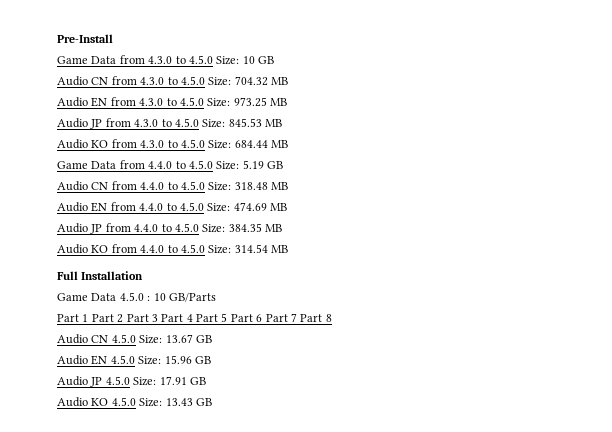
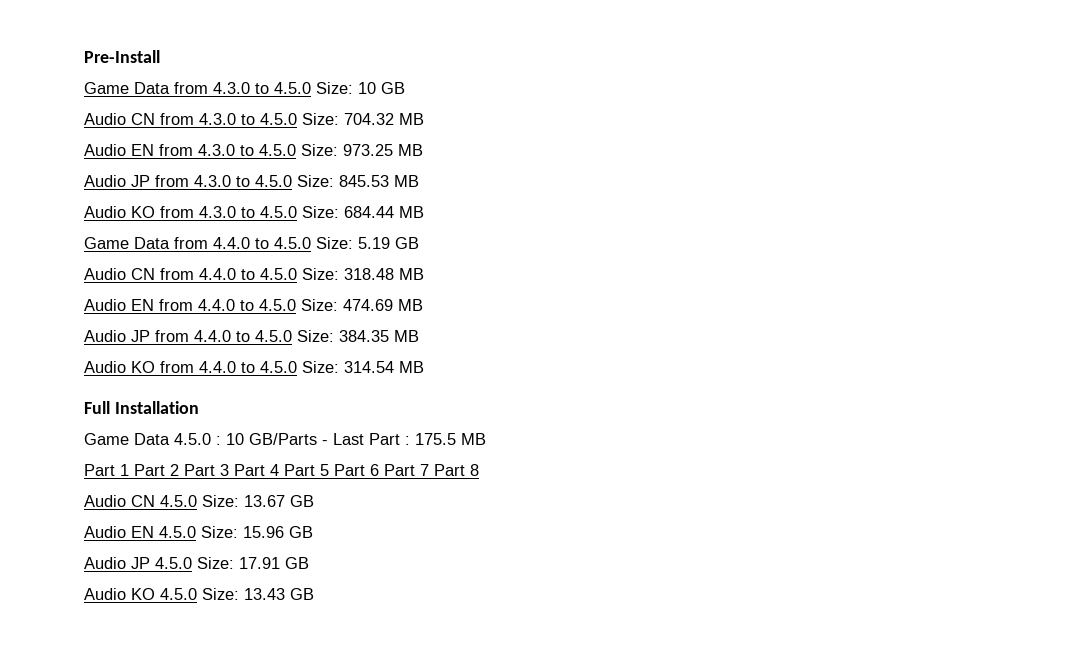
- Game Data 4.5.0 : 10 GB/Parts
+ Game Data 4.5.0 : 10 GB/Parts - Last Part : 175.5 MB

